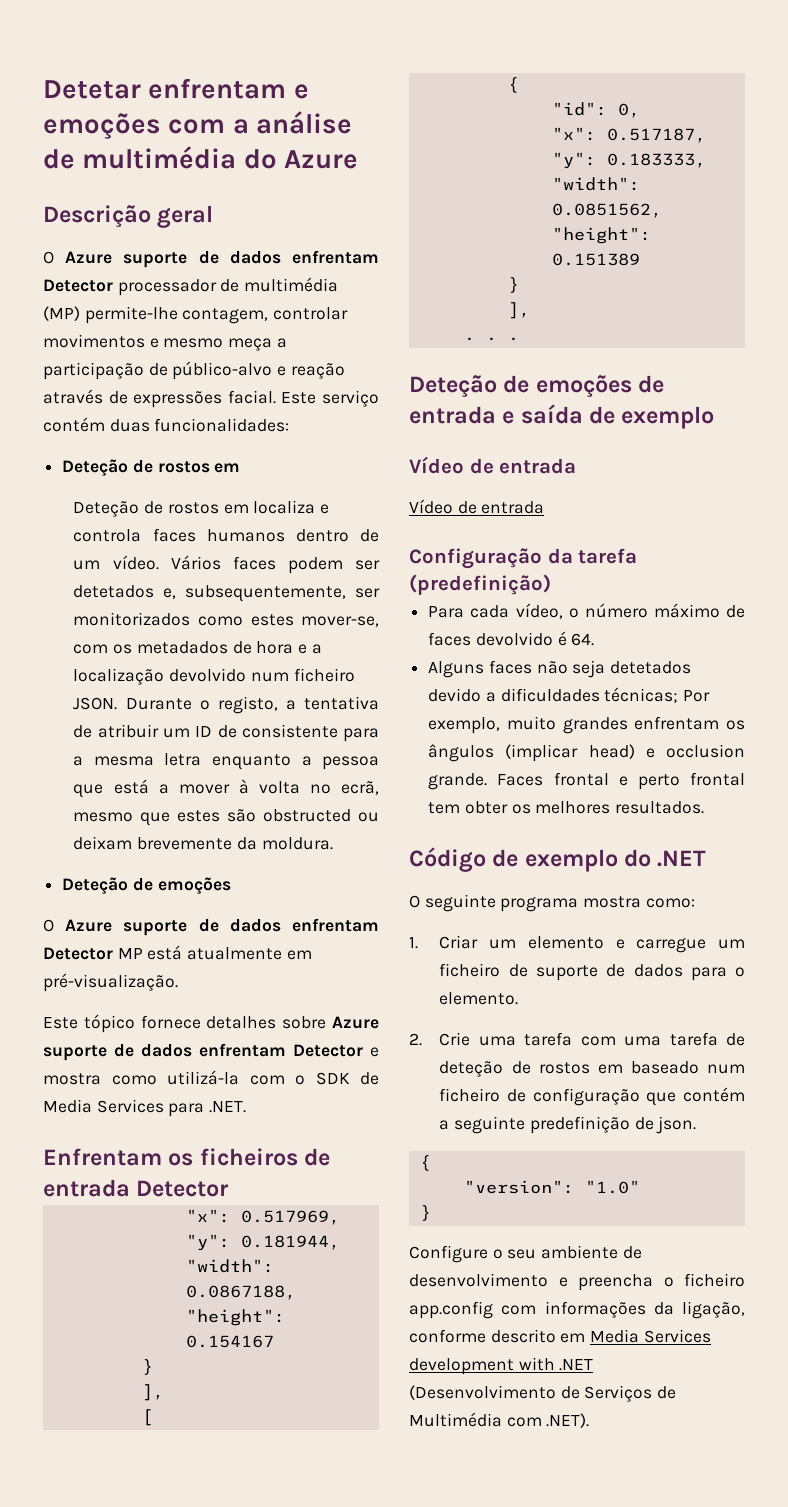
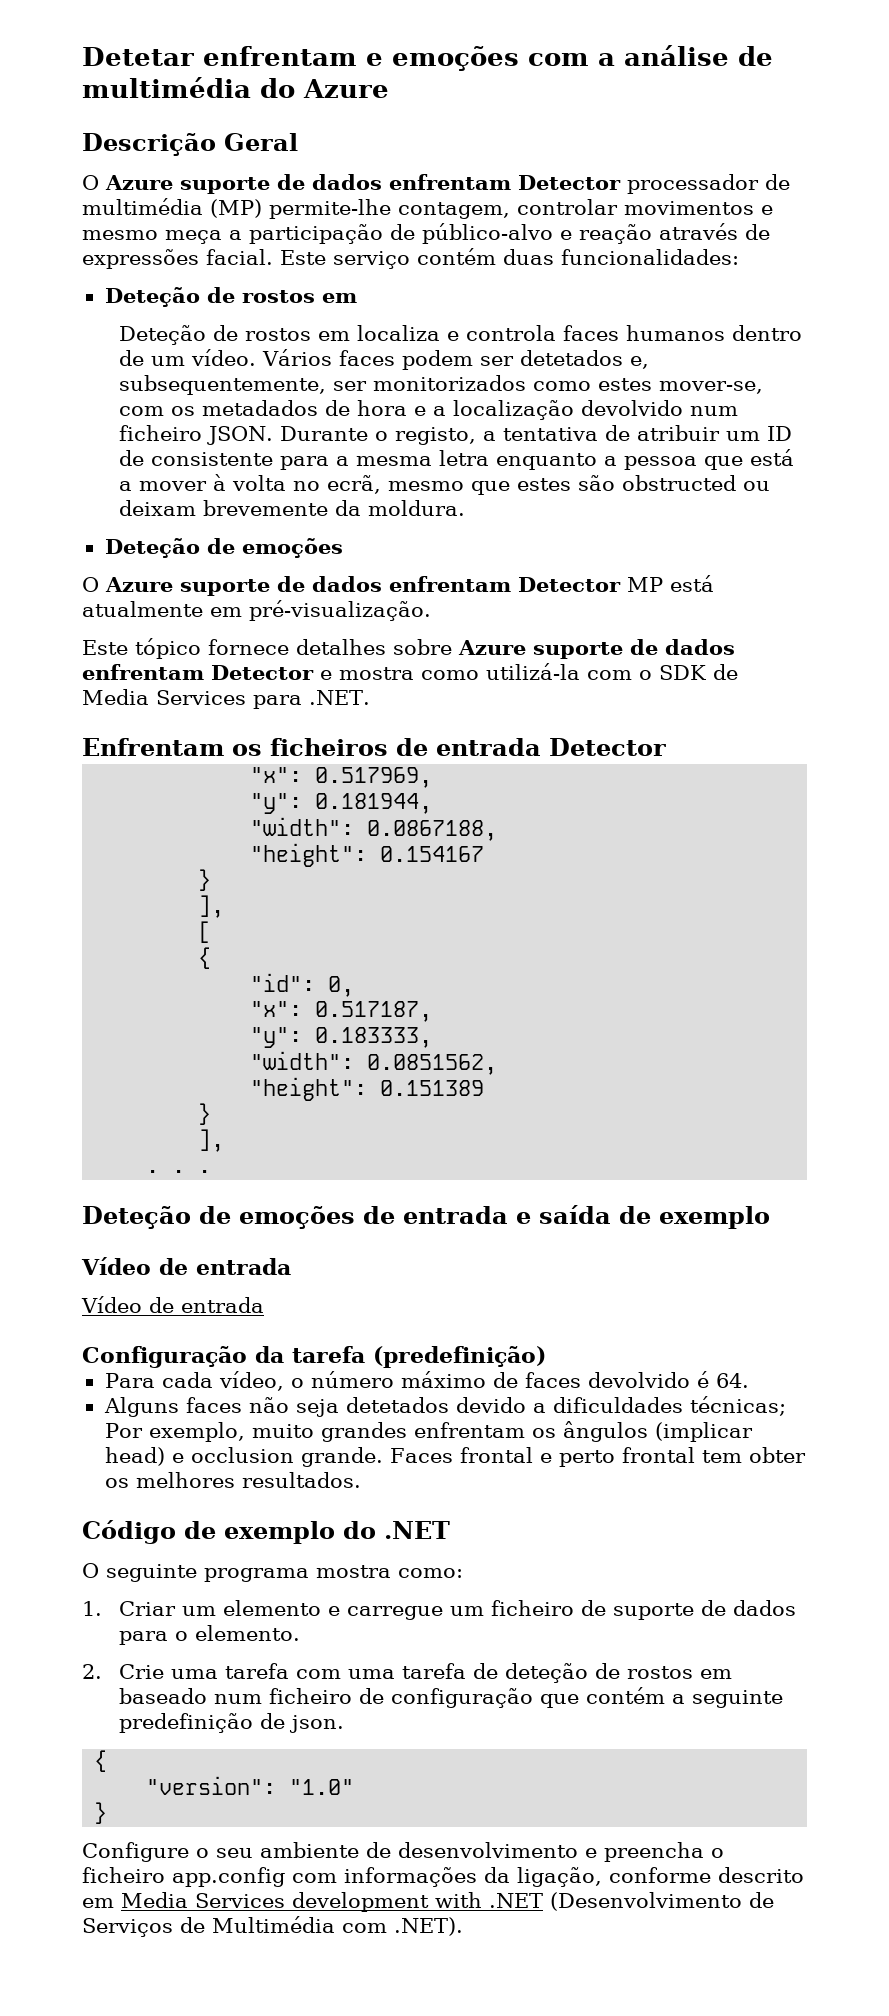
- Descrição geral
+ Descrição Geral

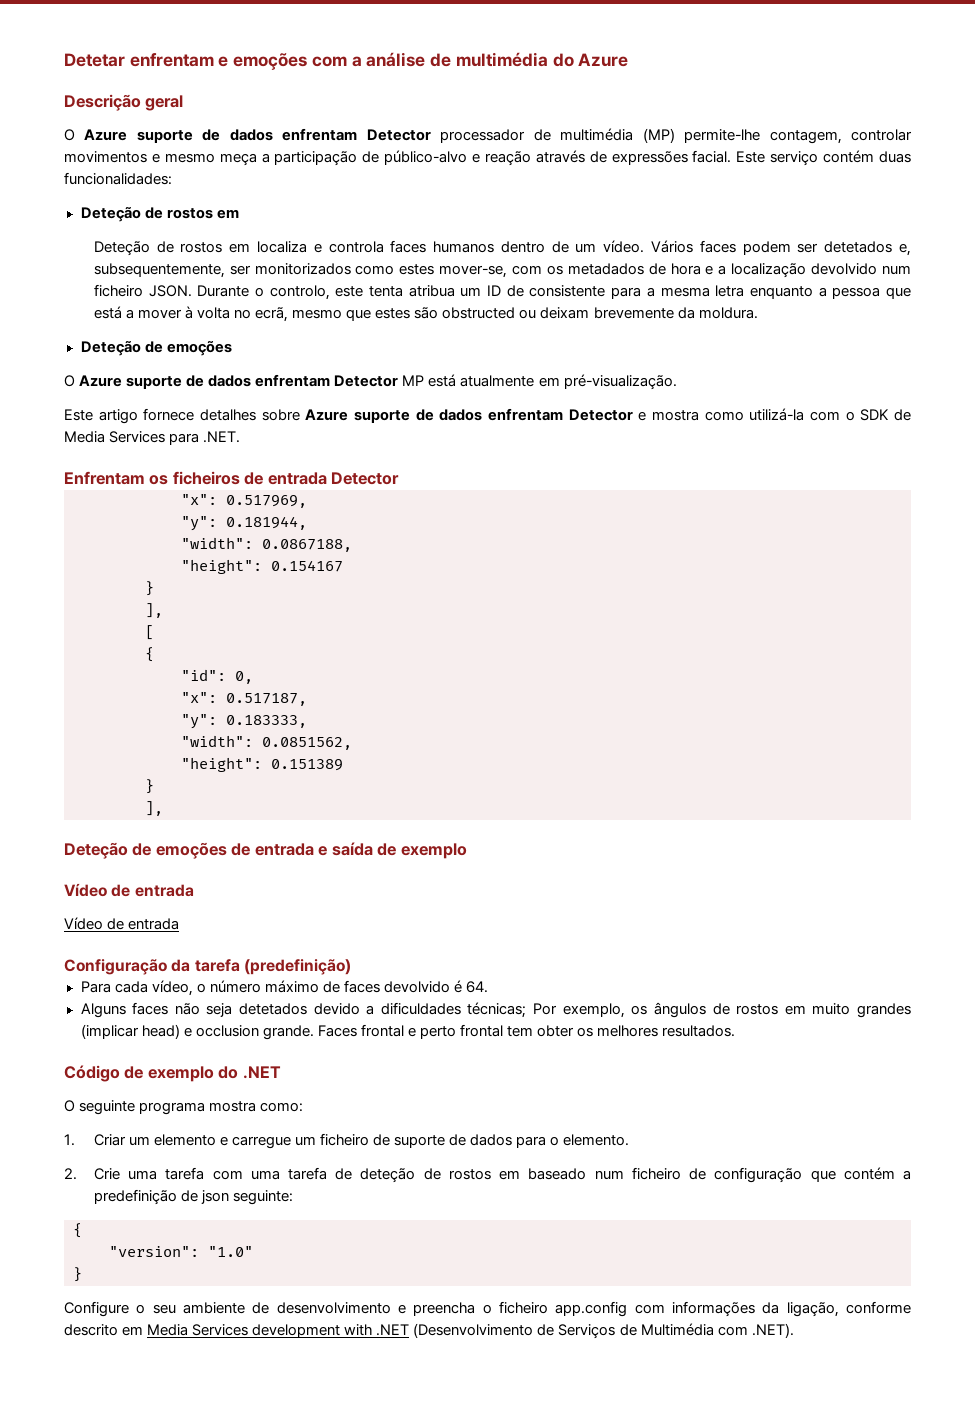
- Descrição Geral
+ Descrição geral
- Durante o registo, a tentativa de atribuir um ID de consistente para a mesma letra enquanto a pessoa que está a mover à volta no ecrã, mesmo que estes são obstructed ou deixam brevemente da moldura.
+ Durante o controlo, este tenta atribua um ID de consistente para a mesma letra enquanto a pessoa que está a mover à volta no ecrã, mesmo que estes são obstructed ou deixam brevemente da moldura.
- Este tópico fornece detalhes sobre Azure suporte de dados enfrentam Detector e mostra como utilizá-la com o SDK de Media Services para .NET.
+ Este artigo fornece detalhes sobre Azure suporte de dados enfrentam Detector e mostra como utilizá-la com o SDK de Media Services para .NET.
- . . .
- Alguns faces não seja detetados devido a dificuldades técnicas; Por exemplo, muito grandes enfrentam os ângulos (implicar head) e occlusion grande.
+ Alguns faces não seja detetados devido a dificuldades técnicas; Por exemplo, os ângulos de rostos em muito grandes (implicar head) e occlusion grande.
- 2. Crie uma tarefa com uma tarefa de deteção de rostos em baseado num ficheiro de configuração que contém a seguinte predefinição de json.
+ 2. Crie uma tarefa com uma tarefa de deteção de rostos em baseado num ficheiro de configuração que contém a predefinição de json seguinte:

